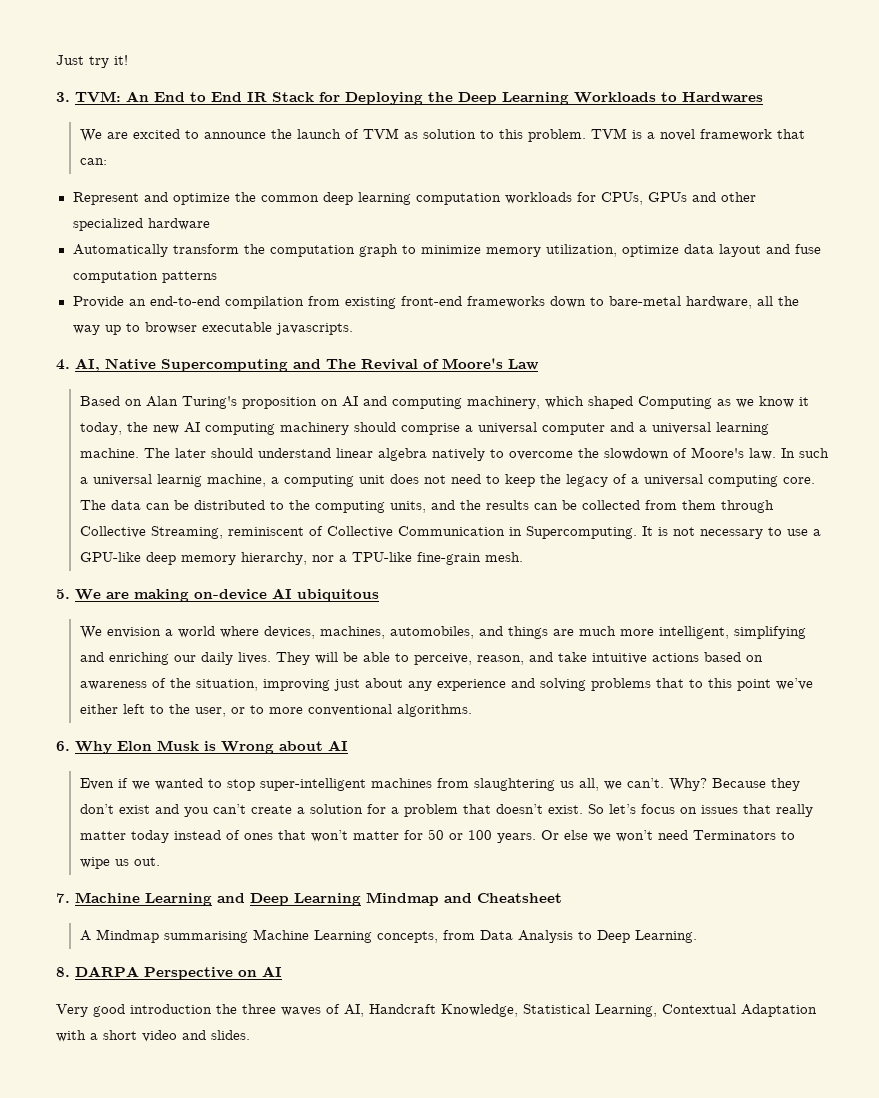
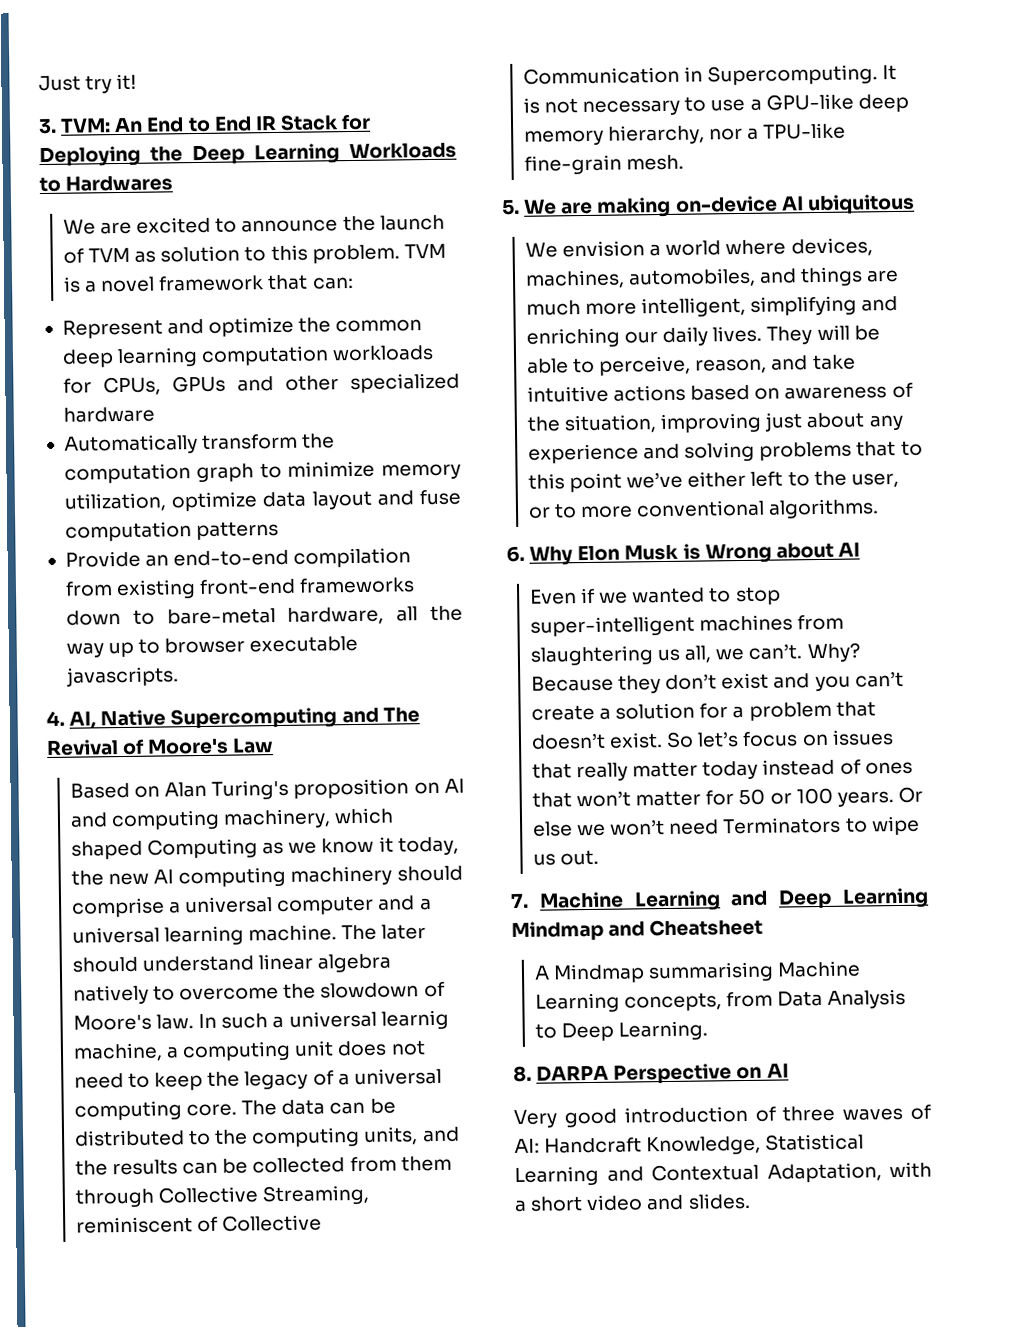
- Very good introduction the three waves of AI, Handcraft Knowledge, Statistical Learning, Contextual Adaptation with a short video and slides.
+ Very good introduction of three waves of AI: Handcraft Knowledge, Statistical Learning and Contextual Adaptation, with a short video and slides.

